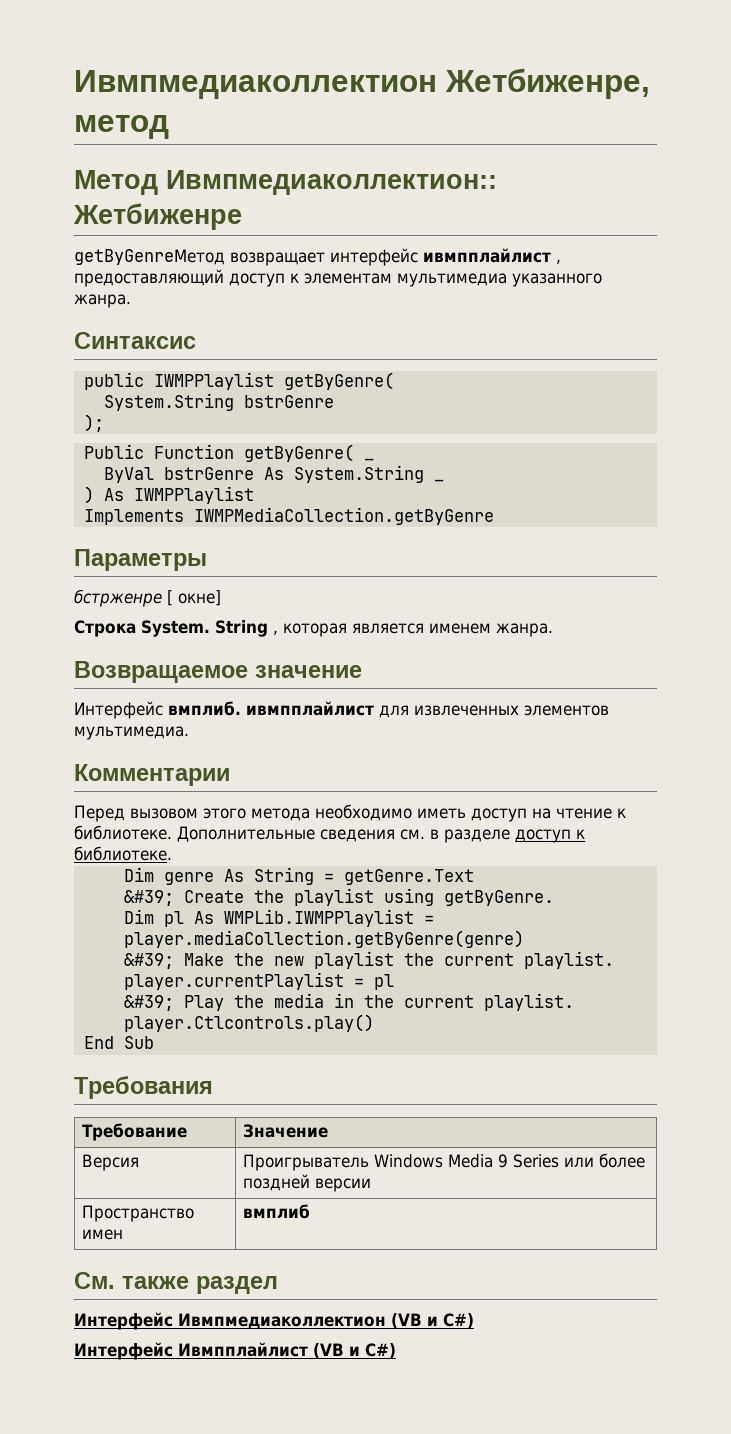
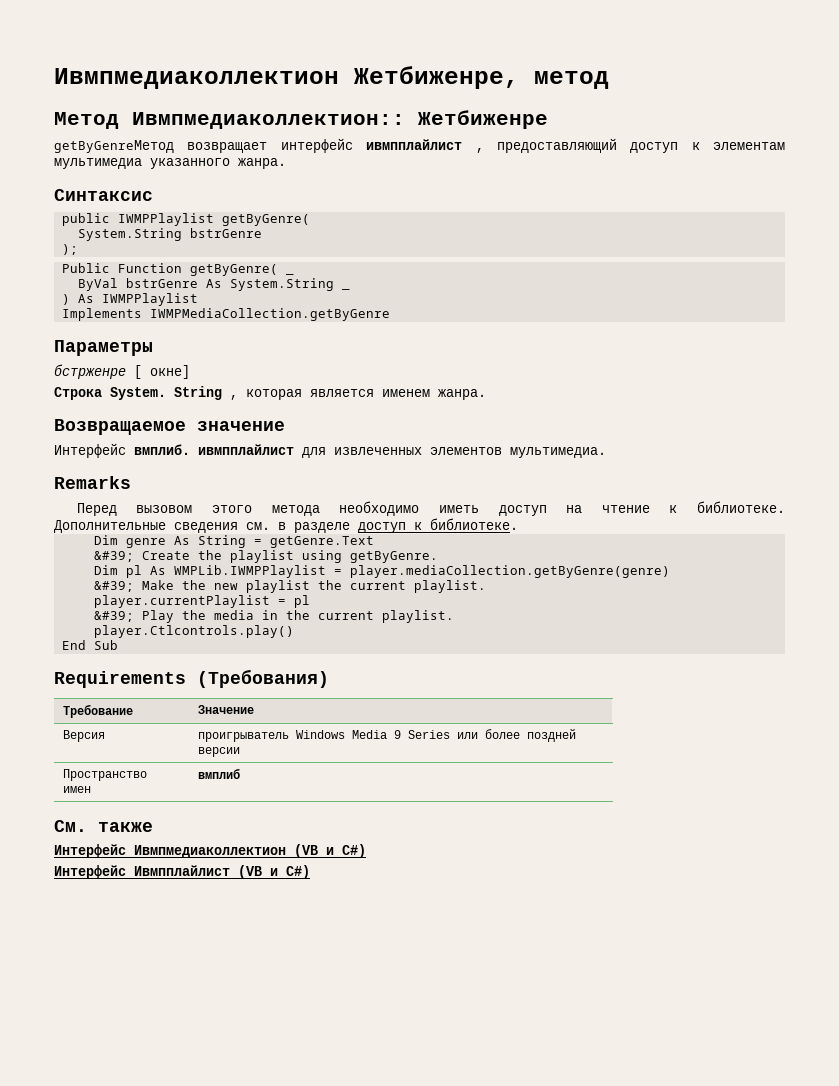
- Комментарии
+ Remarks
- Требования
+ Requirements (Требования)
- Версия | Проигрыватель Windows Media 9 Series или более поздней версии
+ Версия | проигрыватель Windows Media 9 Series или более поздней версии
- См. также раздел
+ См. также

